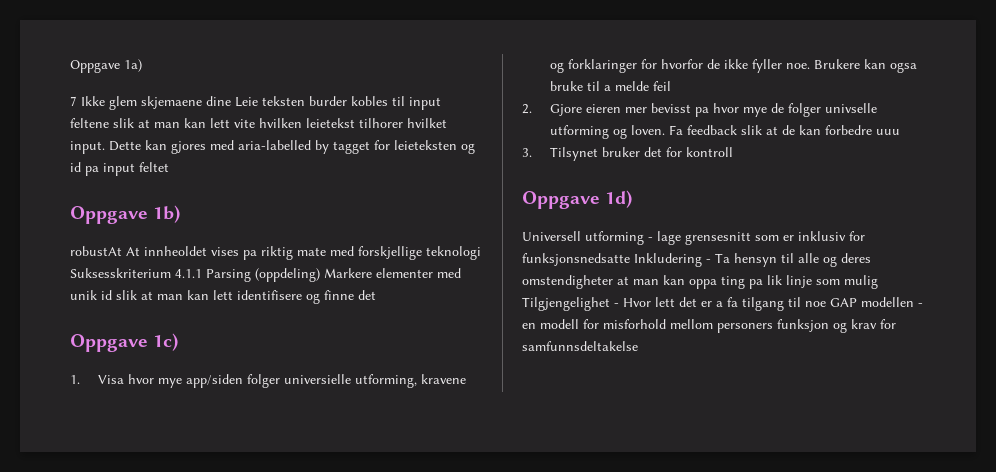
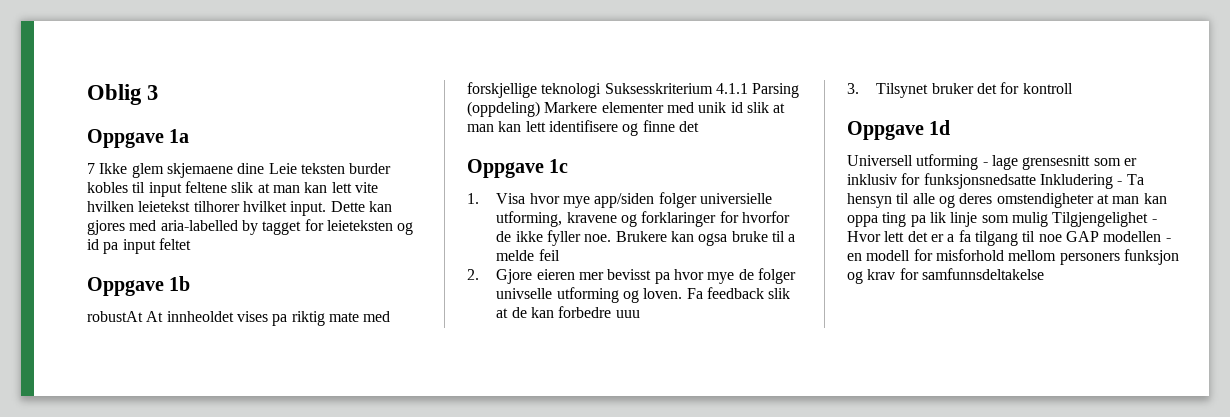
- Oppgave 1a)
+ Oblig 3
+ Oppgave 1a
- Oppgave 1b)
+ Oppgave 1b
- Oppgave 1c)
+ Oppgave 1c
- Oppgave 1d)
+ Oppgave 1d

